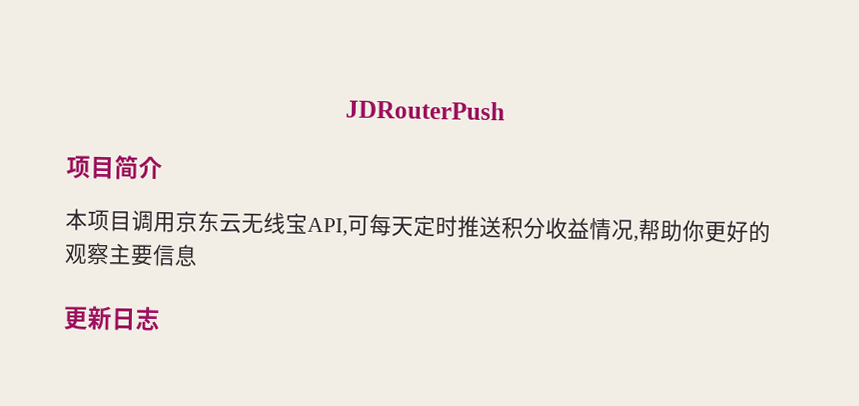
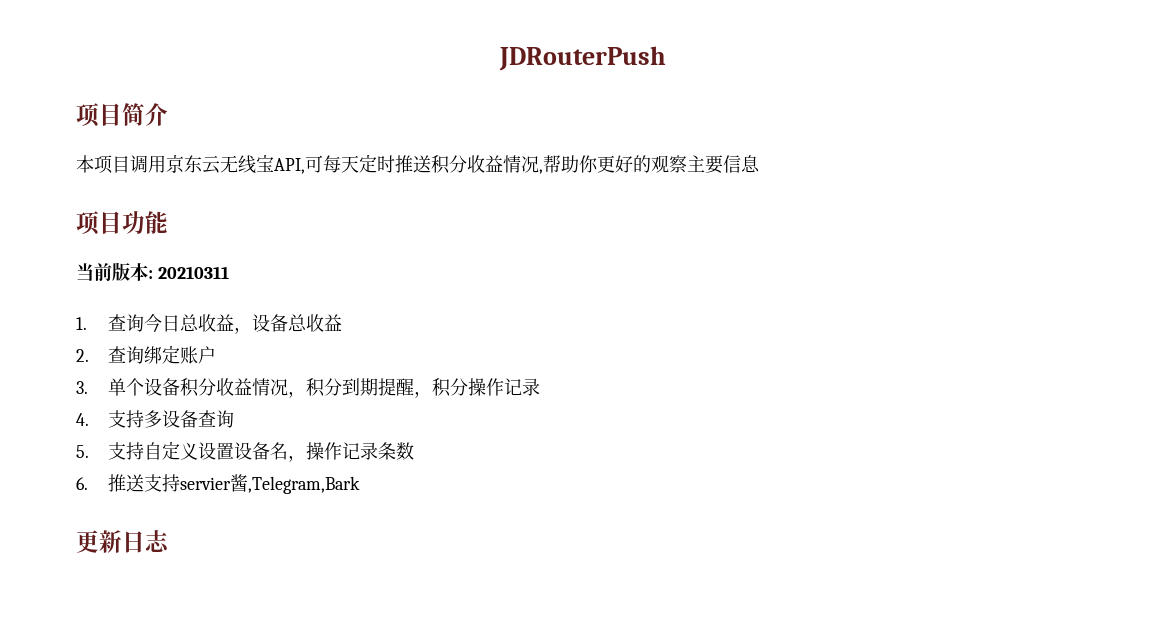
+ 项目功能
+ 当前版本: 20210311
+ 1.查询今日总收益，设备总收益
+ 2.查询绑定账户
+ 3.单个设备积分收益情况，积分到期提醒，积分操作记录
+ 4.支持多设备查询
+ 5.支持自定义设置设备名，操作记录条数
+ 6.推送支持servier酱,Telegram,Bark

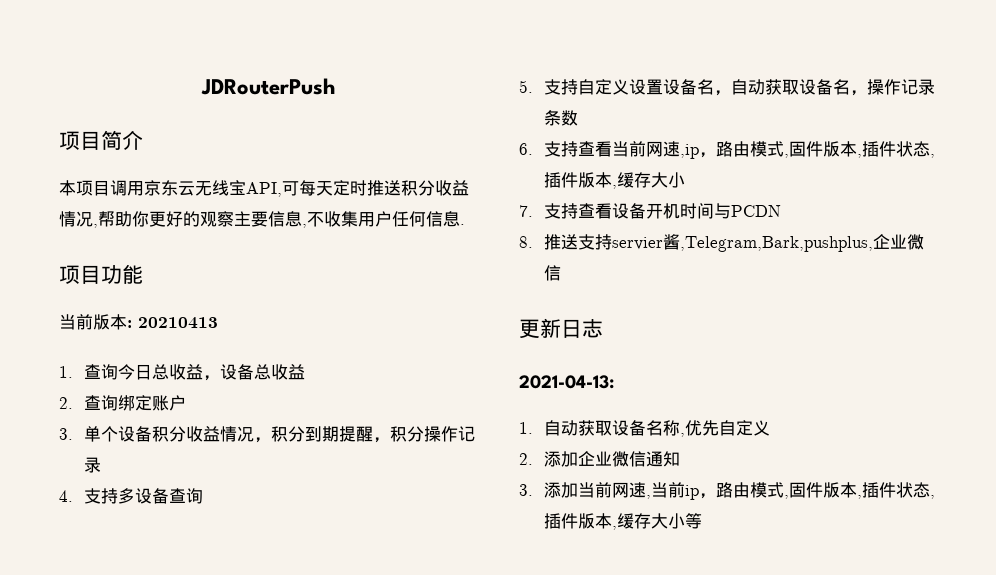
- 本项目调用京东云无线宝API,可每天定时推送积分收益情况,帮助你更好的观察主要信息
+ 本项目调用京东云无线宝API,可每天定时推送积分收益情况,帮助你更好的观察主要信息,不收集用户任何信息.
- 当前版本: 20210311
+ 当前版本: 20210413
- 5.支持自定义设置设备名，操作记录条数
+ 5.支持自定义设置设备名，自动获取设备名，操作记录条数
- 6.推送支持servier酱,Telegram,Bark
+ 6.支持查看当前网速,ip，路由模式,固件版本,插件状态,插件版本,缓存大小
+ 7.支持查看设备开机时间与PCDN
+ 8.推送支持servier酱,Telegram,Bark,pushplus,企业微信
+ 2021-04-13:
+ 1.自动获取设备名称,优先自定义
+ 2.添加企业微信通知
+ 3.添加当前网速,当前ip，路由模式,固件版本,插件状态,插件版本,缓存大小等

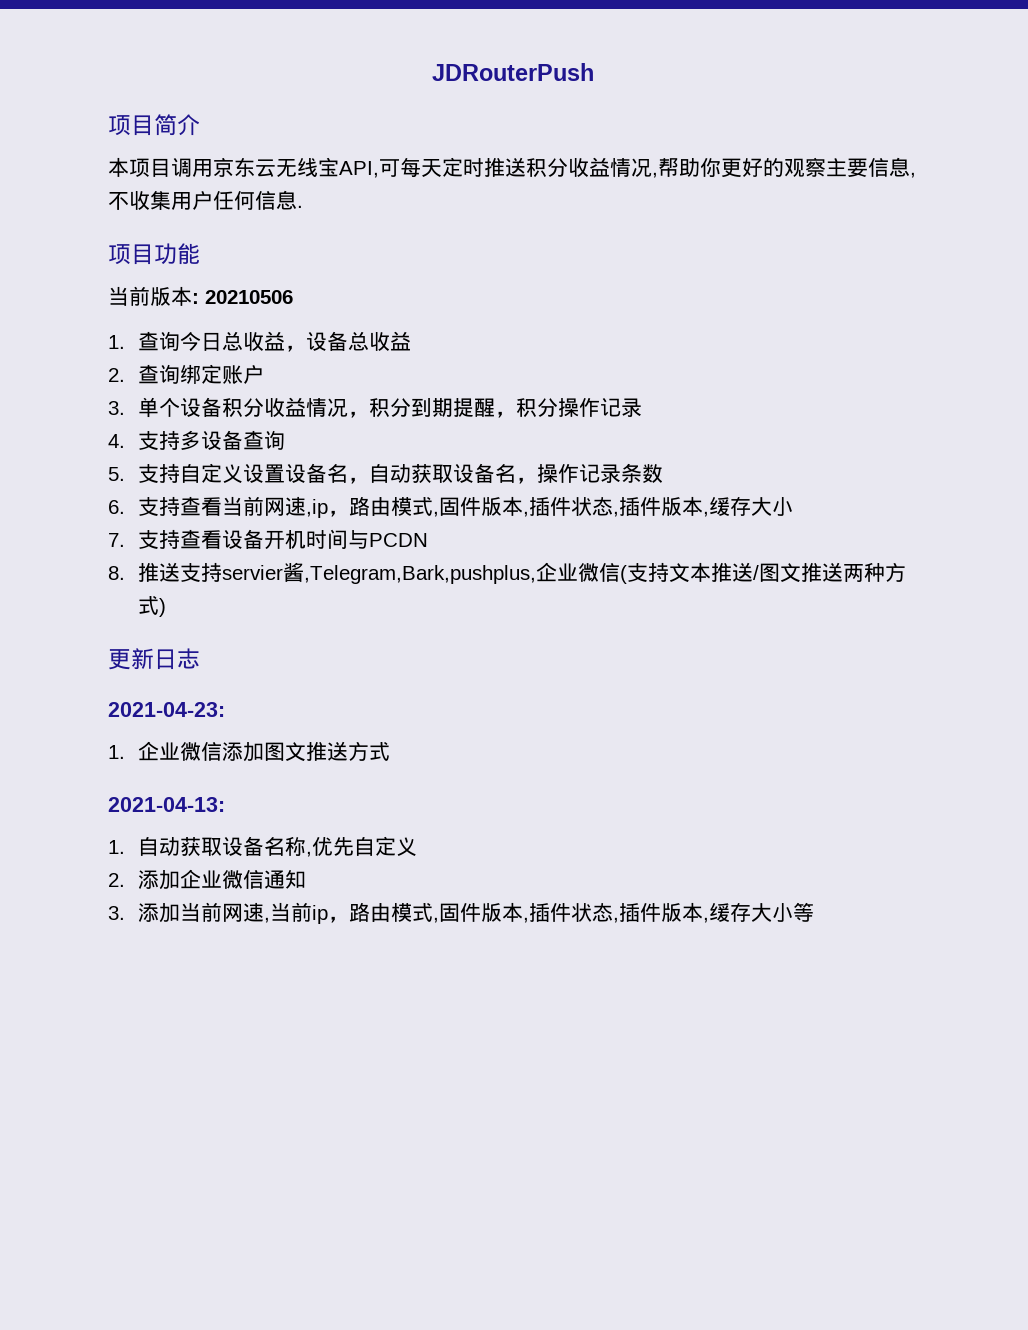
- 当前版本: 20210413
+ 当前版本: 20210506
- 8.推送支持servier酱,Telegram,Bark,pushplus,企业微信
+ 8.推送支持servier酱,Telegram,Bark,pushplus,企业微信(支持文本推送/图文推送两种方式)
  更新日志
+ 2021-04-23:
+ 1.企业微信添加图文推送方式

